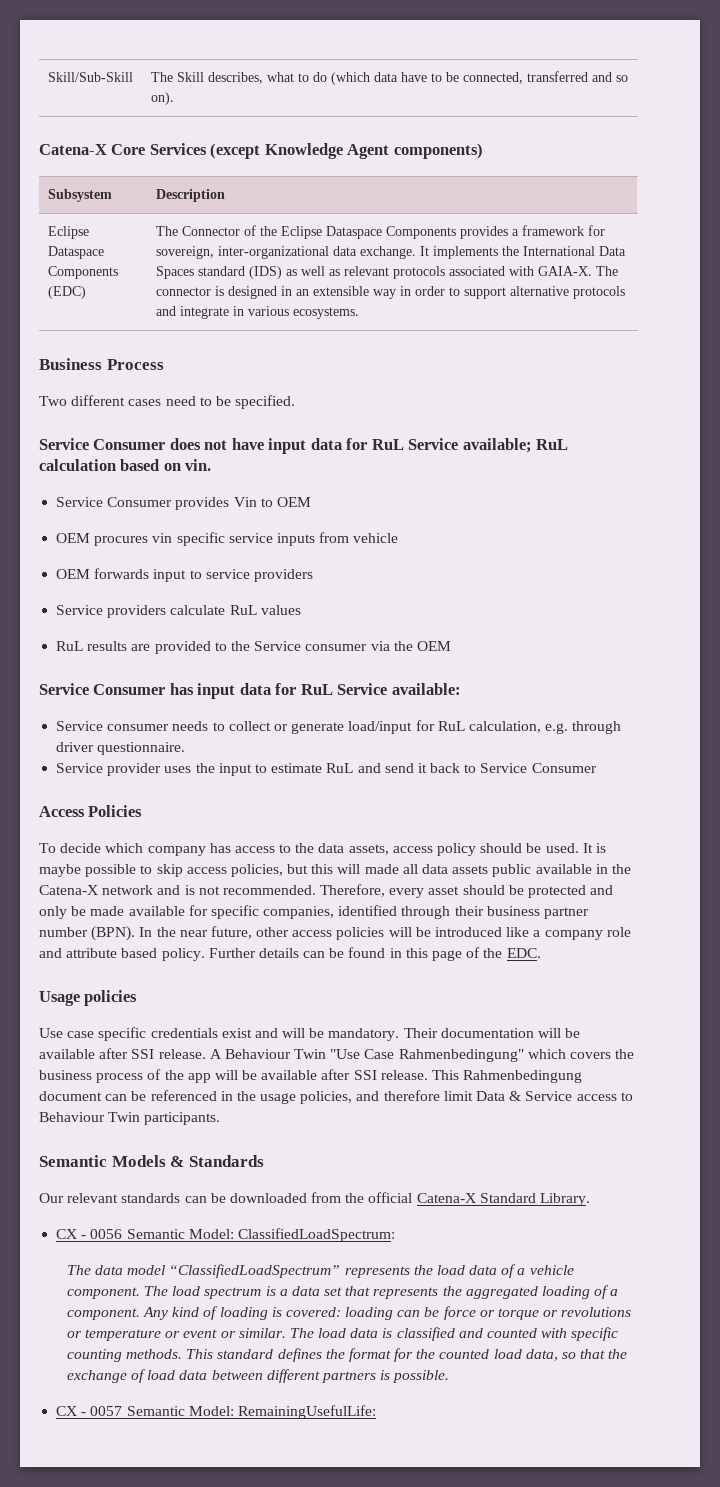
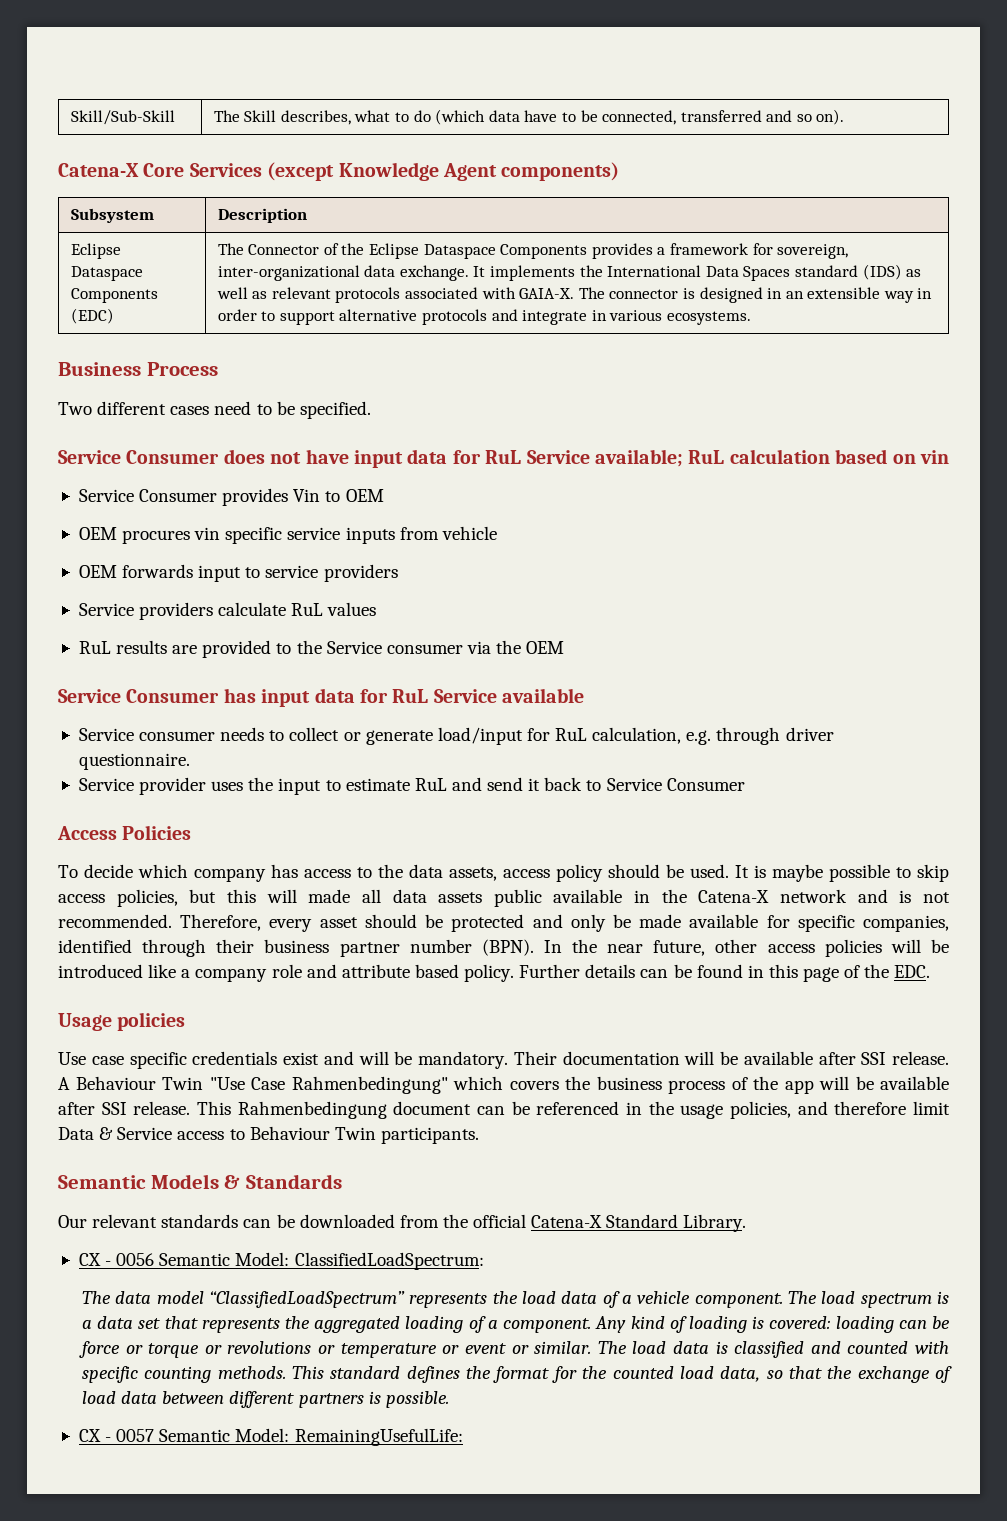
- Service Consumer does not have input data for RuL Service available; RuL calculation based on vin.
+ Service Consumer does not have input data for RuL Service available; RuL calculation based on vin
- Service Consumer has input data for RuL Service available:
+ Service Consumer has input data for RuL Service available

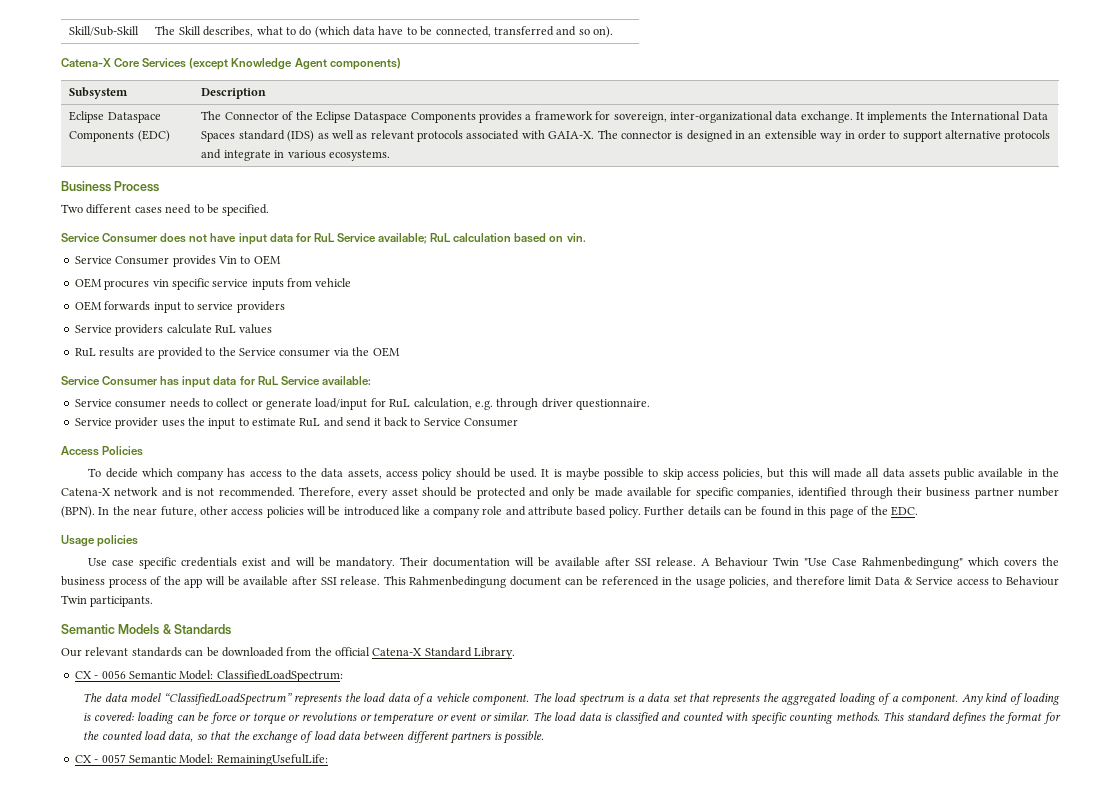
- Service Consumer does not have input data for RuL Service available; RuL calculation based on vin
+ Service Consumer does not have input data for RuL Service available; RuL calculation based on vin.
- Service Consumer has input data for RuL Service available
+ Service Consumer has input data for RuL Service available:

